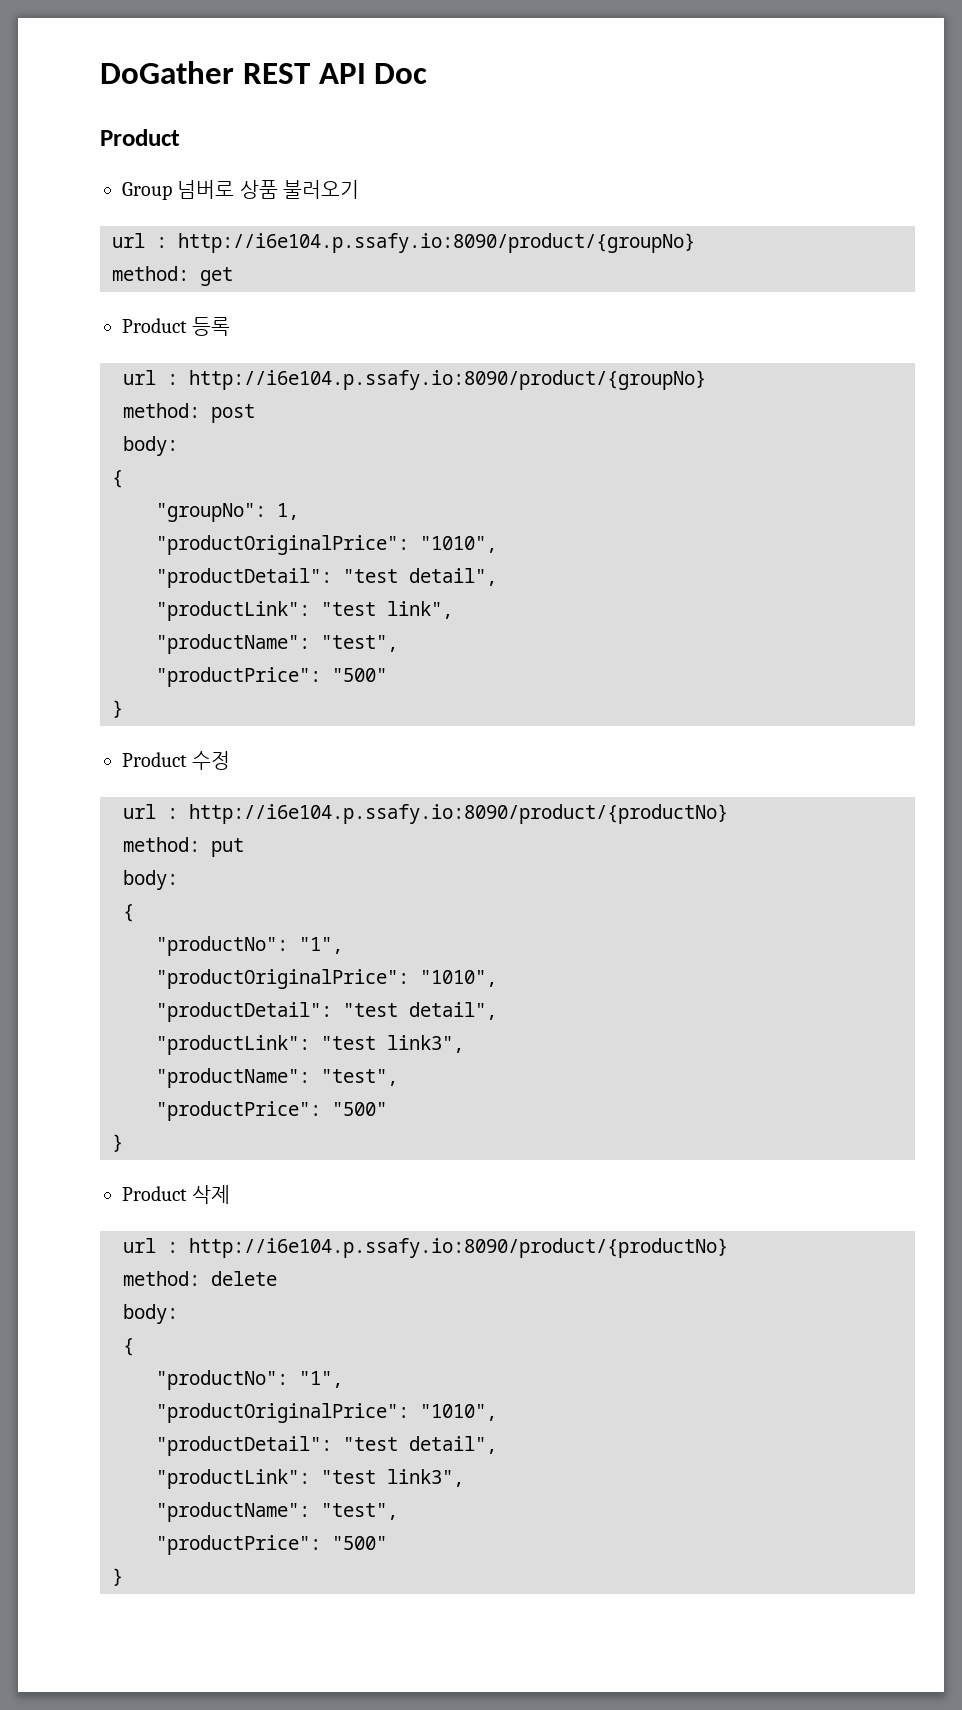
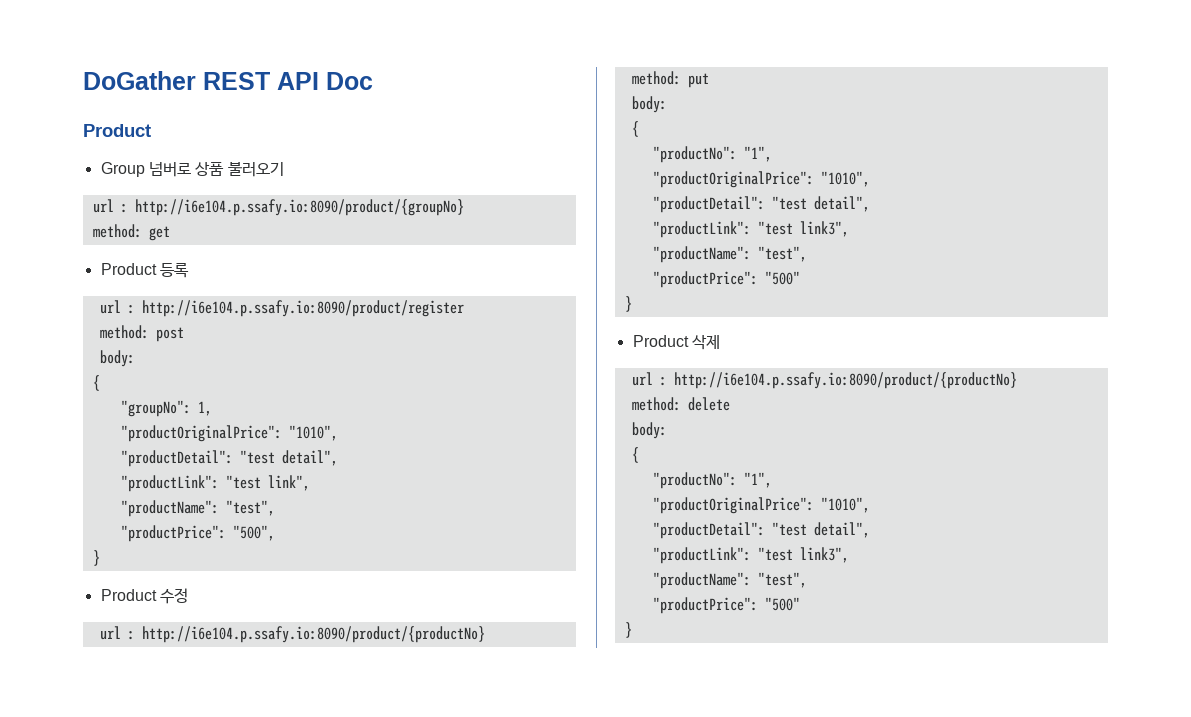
  Product 등록
- url : http://i6e104.p.ssafy.io:8090/product/{groupNo}
+ url : http://i6e104.p.ssafy.io:8090/product/register
  "productLink": "test link",
  "productName": "test",
- "productPrice": "500"
+ "productPrice": "500",

